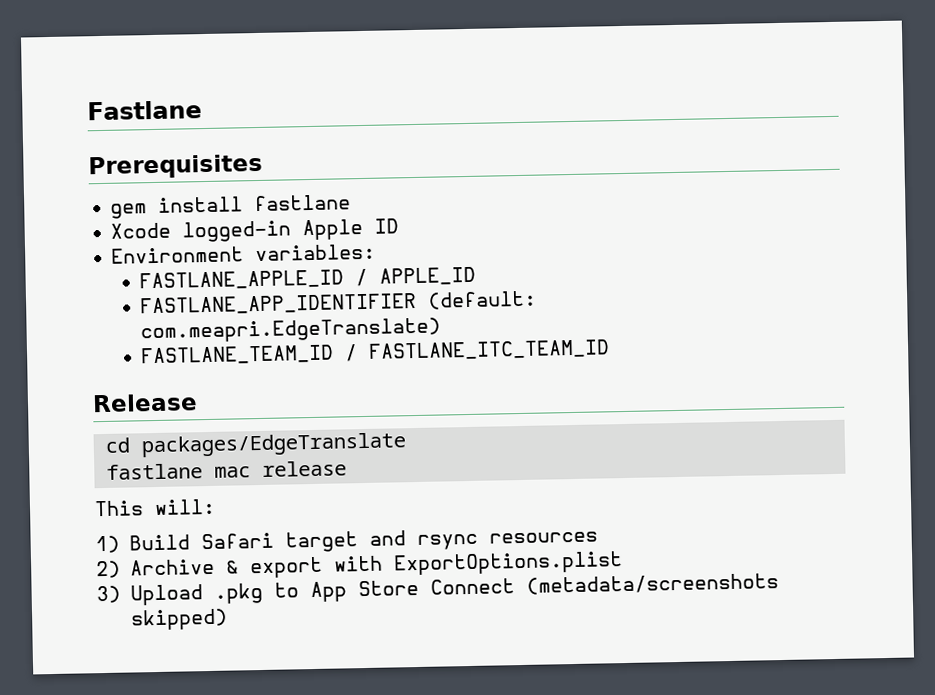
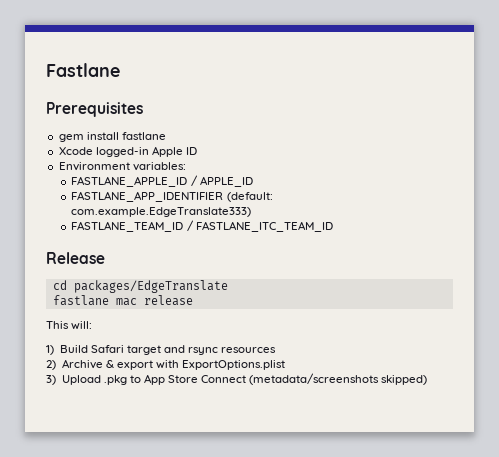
- FASTLANE_APP_IDENTIFIER (default: com.meapri.EdgeTranslate)
+ FASTLANE_APP_IDENTIFIER (default: com.example.EdgeTranslate333)

